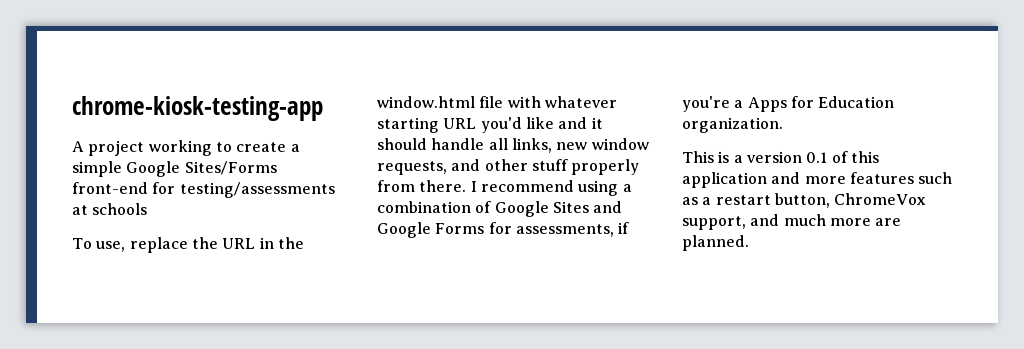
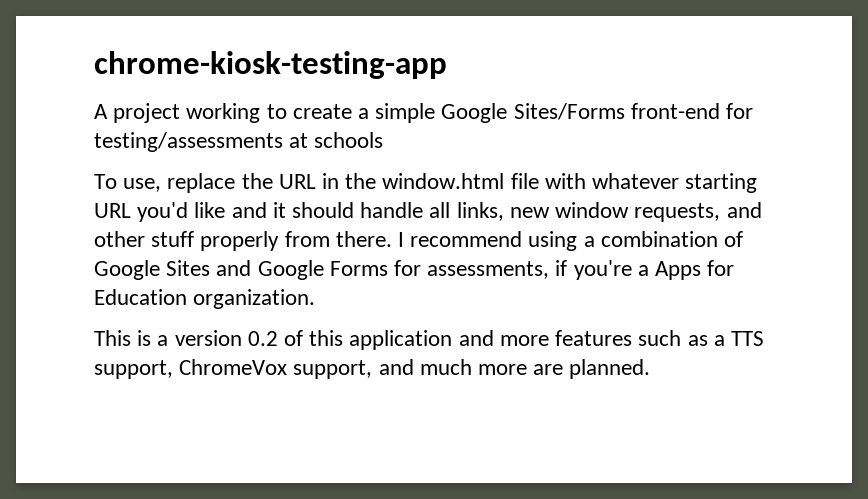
- This is a version 0.1 of this application and more features such as a restart button, ChromeVox support, and much more are planned.
+ This is a version 0.2 of this application and more features such as a TTS support, ChromeVox support, and much more are planned.

